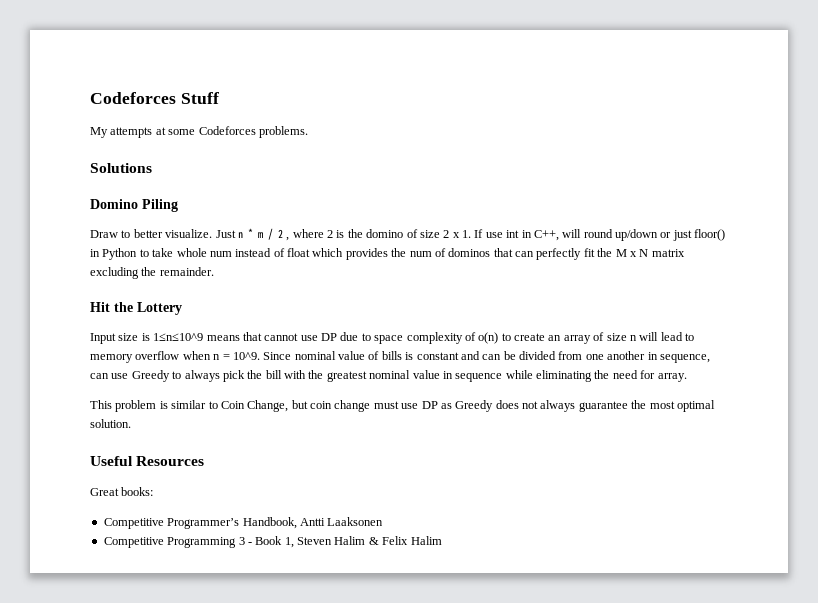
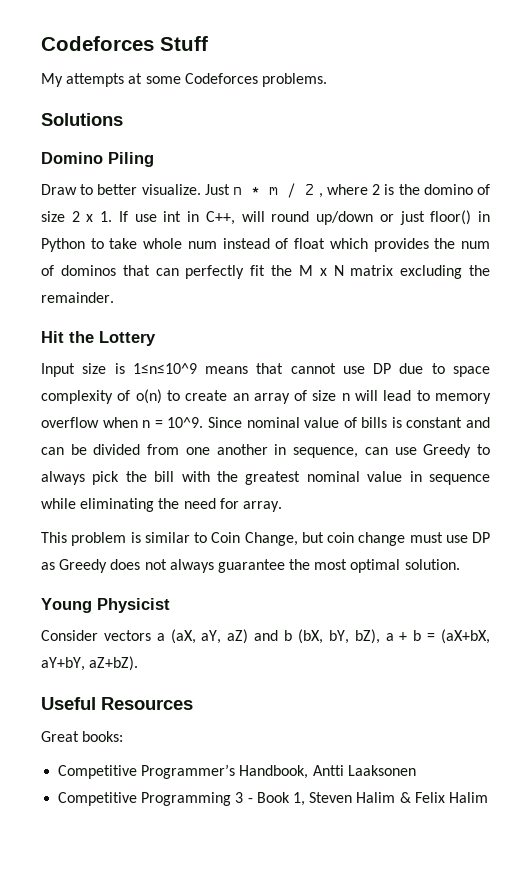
+ Young Physicist
+ Consider vectors a (aX, aY, aZ) and b (bX, bY, bZ), a + b = (aX+bX, aY+bY, aZ+bZ).

